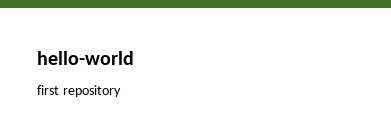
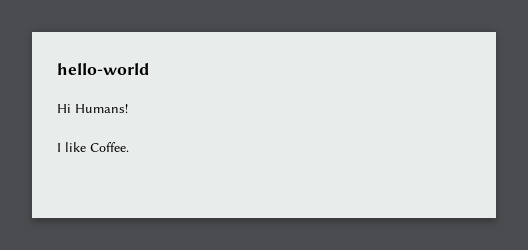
- first repository
+ Hi Humans!
+ I like Coffee.

